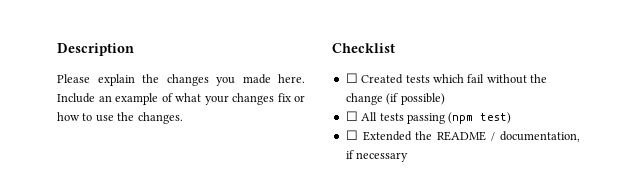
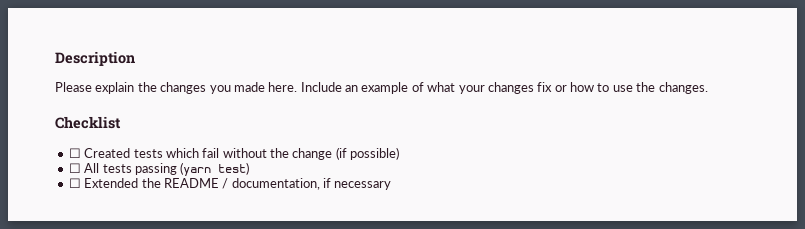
- ☐ All tests passing (npm test)
+ ☐ All tests passing (yarn test)

